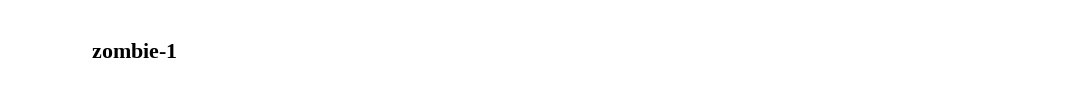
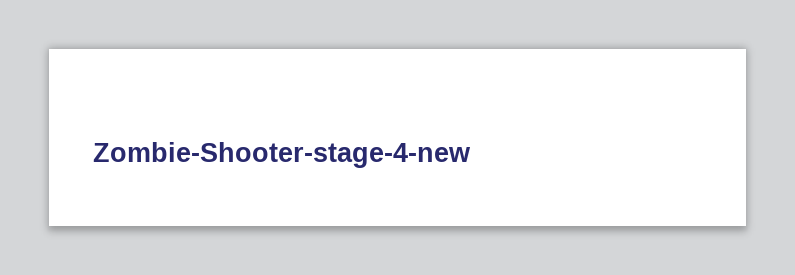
- zombie-1
+ Zombie-Shooter-stage-4-new

